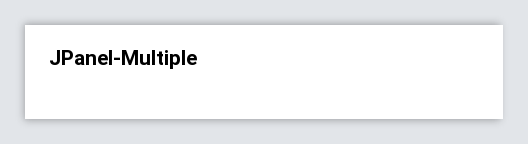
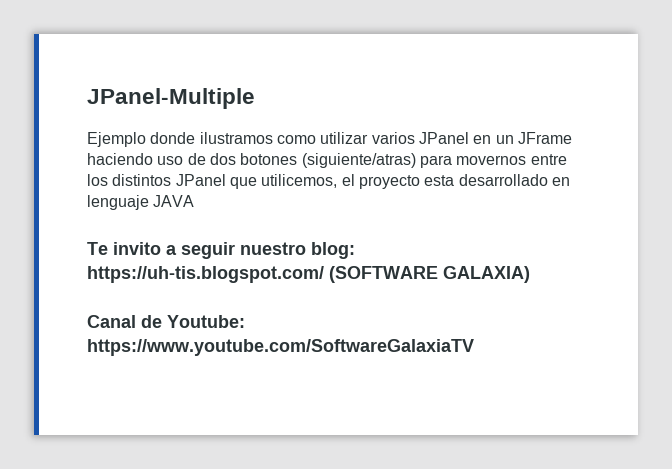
+ Ejemplo donde ilustramos como utilizar varios JPanel en un JFrame haciendo uso de dos botones (siguiente/atras) para movernos entre los distintos JPanel que utilicemos, el proyecto esta desarrollado en lenguaje JAVA
+ Te invito a seguir nuestro blog: https://uh-tis.blogspot.com/ (SOFTWARE GALAXIA)
+ Canal de Youtube: https://www.youtube.com/SoftwareGalaxiaTV

